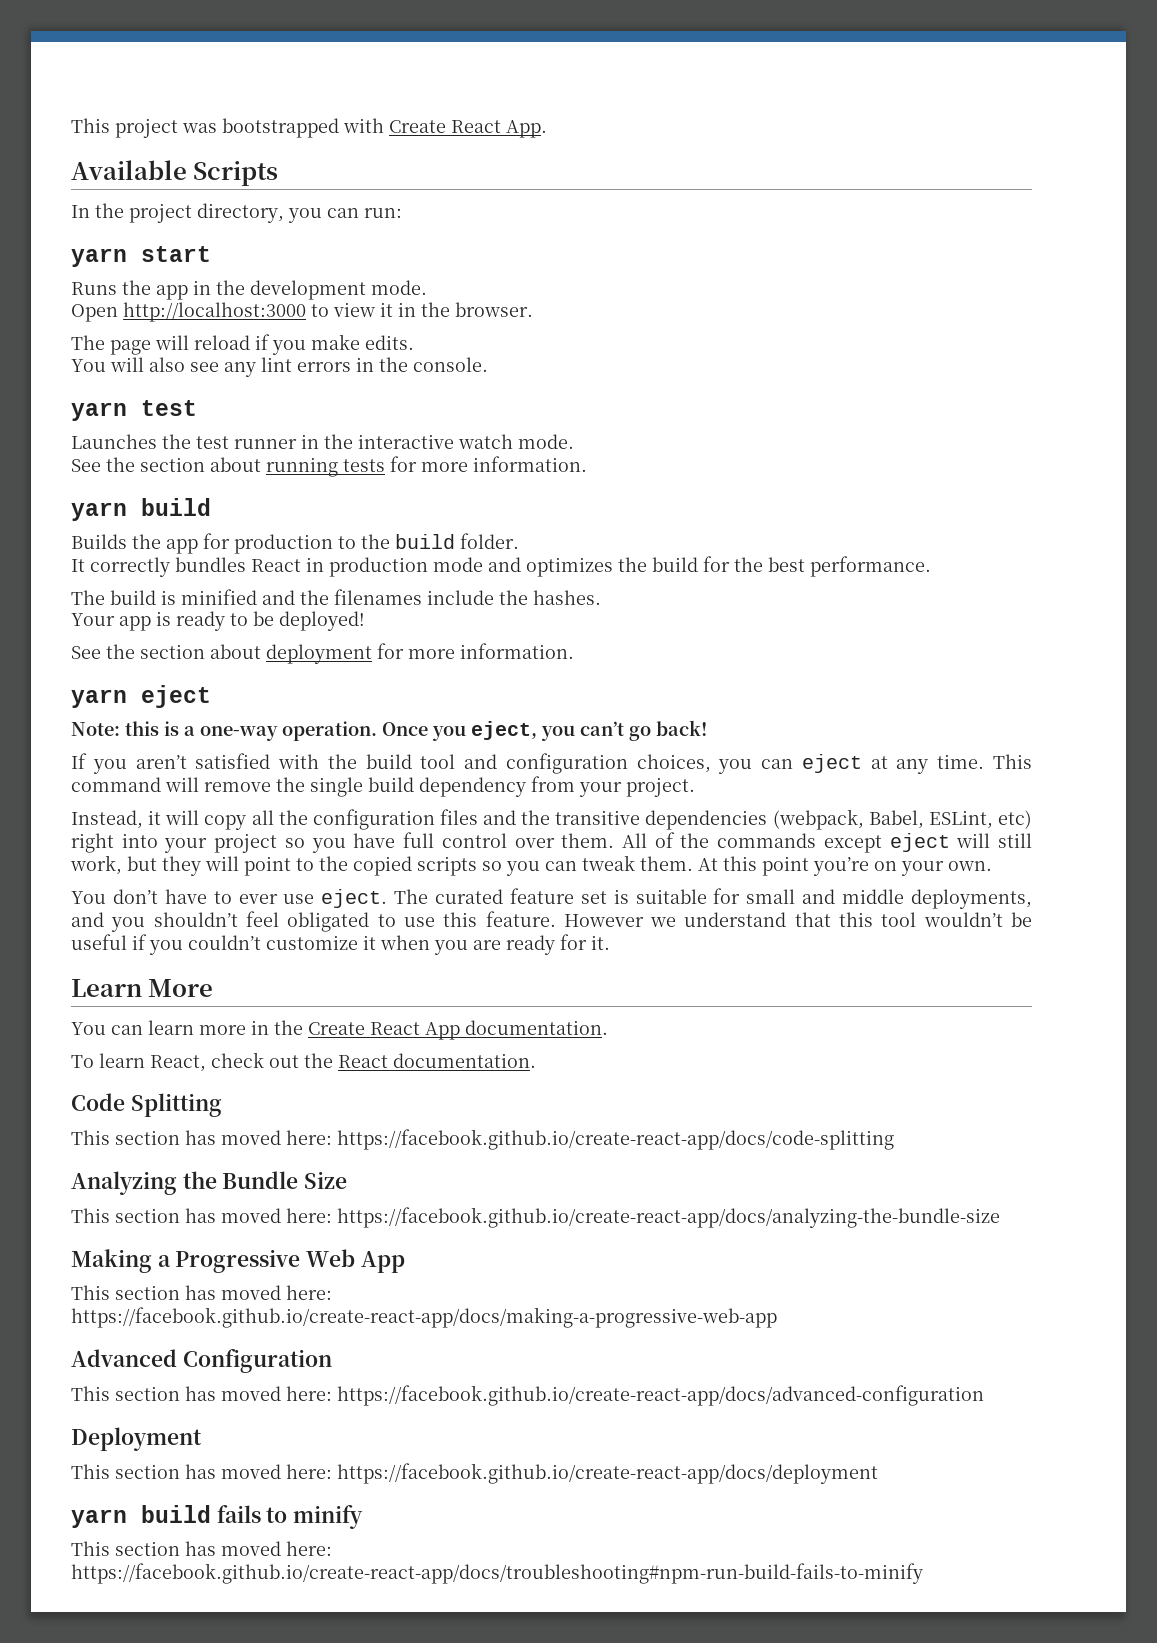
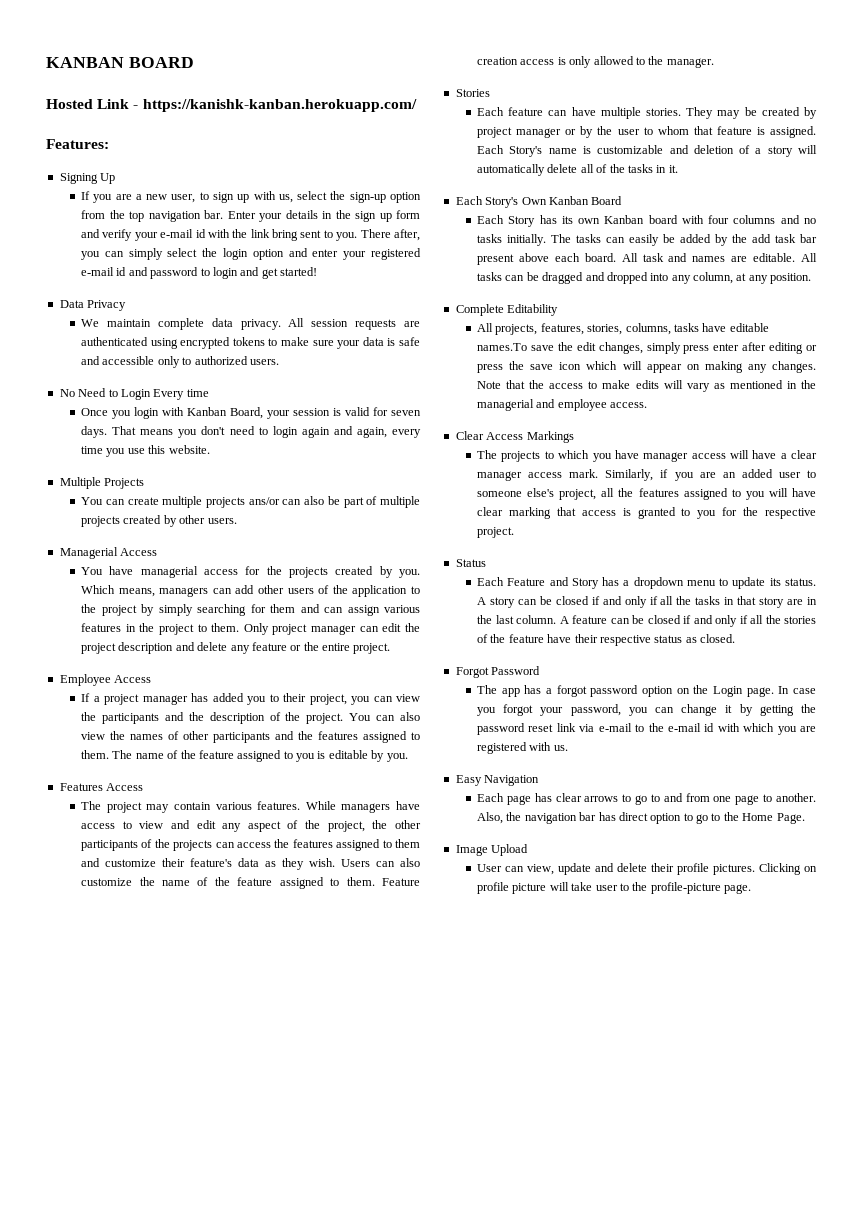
- This project was bootstrapped with Create React App.
- Available Scripts
- In the project directory, you can run:
- yarn start
- Runs the app in the development mode.
- Open http://localhost:3000 to view it in the browser.
- The page will reload if you make edits.
- You will also see any lint errors in the console.
- yarn test
- Launches the test runner in the interactive watch mode.
- See the section about running tests for more information.
- yarn build
- Builds the app for production to the build folder.
- It correctly bundles React in production mode and optimizes the build for the best performance.
- The build is minified and the filenames include the hashes.
- Your app is ready to be deployed!
- See the section about deployment for more information.
- yarn eject
- Note: this is a one-way operation. Once you eject, you can’t go back!
- If you aren’t satisfied with the build tool and configuration choices, you can eject at any time. This command will remove the single build dependency from your project.
- Instead, it will copy all the configuration files and the transitive dependencies (webpack, Babel, ESLint, etc) right into your project so you have full control over them. All of the commands except eject will still work, but they will point to the copied scripts so you can tweak them. At this point you’re on your own.
- You don’t have to ever use eject. The curated feature set is suitable for small and middle deployments, and you shouldn’t feel obligated to use this feature. However we understand that this tool wouldn’t be useful if you couldn’t customize it when you are ready for it.
- Learn More
- You can learn more in the Create React App documentation.
- To learn React, check out the React documentation.
- Code Splitting
- This section has moved here: https://facebook.github.io/create-react-app/docs/code-splitting
- Analyzing the Bundle Size
- This section has moved here: https://facebook.github.io/create-react-app/docs/analyzing-the-bundle-size
- Making a Progressive Web App
- This section has moved here: https://facebook.github.io/create-react-app/docs/making-a-progressive-web-app
- Advanced Configuration
- This section has moved here: https://facebook.github.io/create-react-app/docs/advanced-configuration
- Deployment
- This section has moved here: https://facebook.github.io/create-react-app/docs/deployment
- yarn build fails to minify
- This section has moved here: https://facebook.github.io/create-react-app/docs/troubleshooting#npm-run-build-fails-to-minify
+ KANBAN BOARD
+ Hosted Link - https://kanishk-kanban.herokuapp.com/
+ Features:
+ Signing Up
+ If you are a new user, to sign up with us, select the sign-up option from the top navigation bar. Enter your details in the sign up form and verify your e-mail id with the link bring sent to you. There after, you can simply select the login option and enter your registered e-mail id and password to login and get started!
+ Data Privacy
+ We maintain complete data privacy. All session requests are authenticated using encrypted tokens to make sure your data is safe and accessible only to authorized users.
+ No Need to Login Every time
+ Once you login with Kanban Board, your session is valid for seven days. That means you don't need to login again and again, every time you use this website.
+ Multiple Projects
+ You can create multiple projects ans/or can also be part of multiple projects created by other users.
+ Managerial Access
+ You have managerial access for the projects created by you. Which means, managers can add other users of the application to the project by simply searching for them and can assign various features in the project to them. Only project manager can edit the project description and delete any feature or the entire project.
+ Employee Access
+ If a project manager has added you to their project, you can view the participants and the description of the project. You can also view the names of other participants and the features assigned to them. The name of the feature assigned to you is editable by you.
+ Features Access
+ The project may contain various features. While managers have access to view and edit any aspect of the project, the other participants of the projects can access the features assigned to them and customize their feature's data as they wish. Users can also customize the name of the feature assigned to them. Feature creation access is only allowed to the manager.
+ Stories
+ Each feature can have multiple stories. They may be created by project manager or by the user to whom that feature is assigned. Each Story's name is customizable and deletion of a story will automatically delete all of the tasks in it.
+ Each Story's Own Kanban Board
+ Each Story has its own Kanban board with four columns and no tasks initially. The tasks can easily be added by the add task bar present above each board. All task and names are editable. All tasks can be dragged and dropped into any column, at any position.
+ Complete Editability
+ All projects, features, stories, columns, tasks have editable names.To save the edit changes, simply press enter after editing or press the save icon which will appear on making any changes. Note that the access to make edits will vary as mentioned in the managerial and employee access.
+ Clear Access Markings
+ The projects to which you have manager access will have a clear manager access mark. Similarly, if you are an added user to someone else's project, all the features assigned to you will have clear marking that access is granted to you for the respective project.
+ Status
+ Each Feature and Story has a dropdown menu to update its status. A story can be closed if and only if all the tasks in that story are in the last column. A feature can be closed if and only if all the stories of the feature have their respective status as closed.
+ Forgot Password
+ The app has a forgot password option on the Login page. In case you forgot your password, you can change it by getting the password reset link via e-mail to the e-mail id with which you are registered with us.
+ Easy Navigation
+ Each page has clear arrows to go to and from one page to another. Also, the navigation bar has direct option to go to the Home Page.
+ Image Upload
+ User can view, update and delete their profile pictures. Clicking on profile picture will take user to the profile-picture page.

